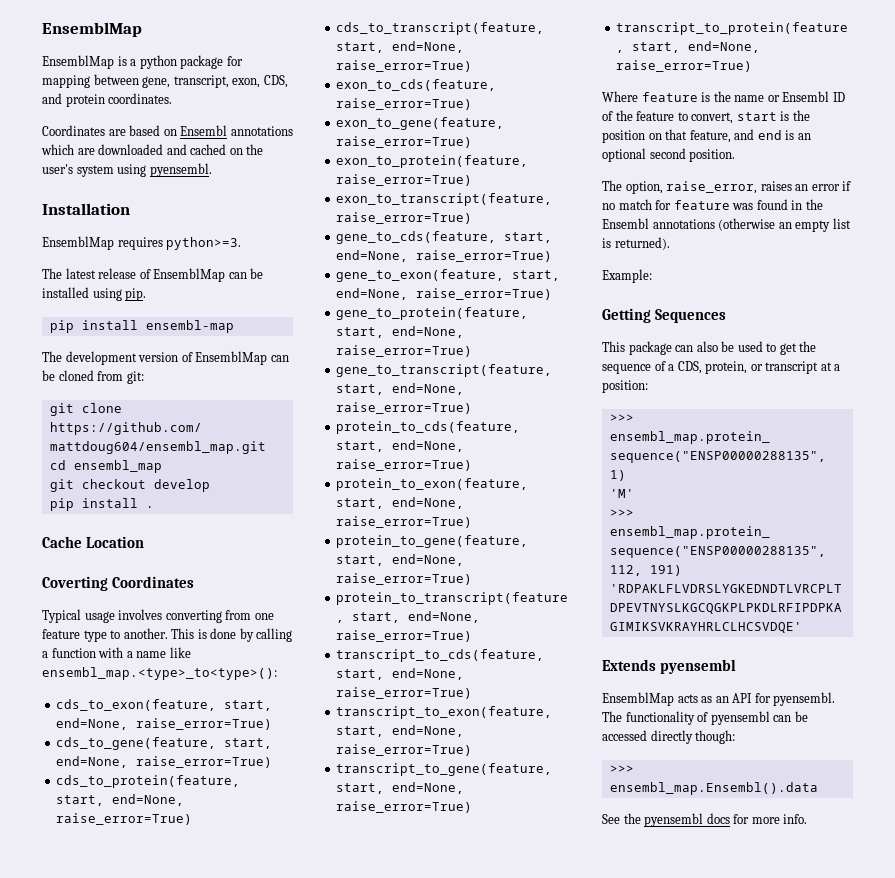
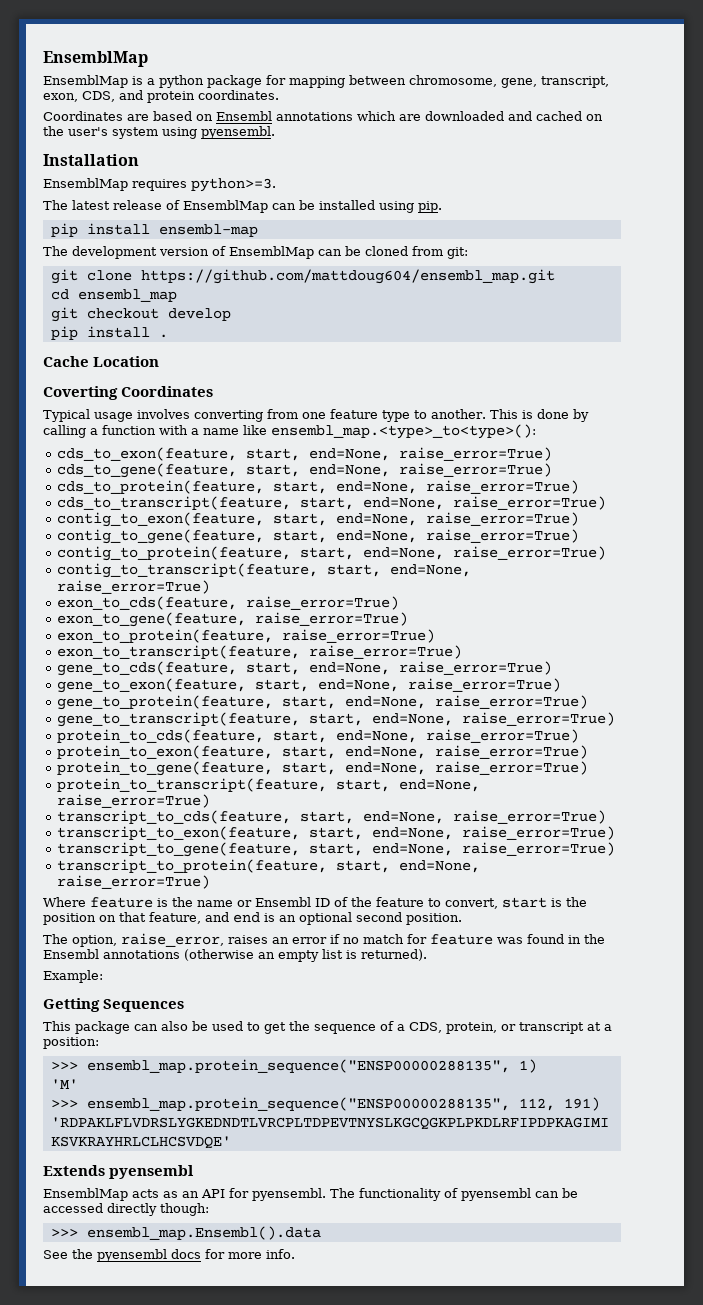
- EnsemblMap is a python package for mapping between gene, transcript, exon, CDS, and protein coordinates.
+ EnsemblMap is a python package for mapping between chromosome, gene, transcript, exon, CDS, and protein coordinates.
+ contig_to_exon(feature, start, end=None, raise_error=True)
+ contig_to_gene(feature, start, end=None, raise_error=True)
+ contig_to_protein(feature, start, end=None, raise_error=True)
+ contig_to_transcript(feature, start, end=None, raise_error=True)

